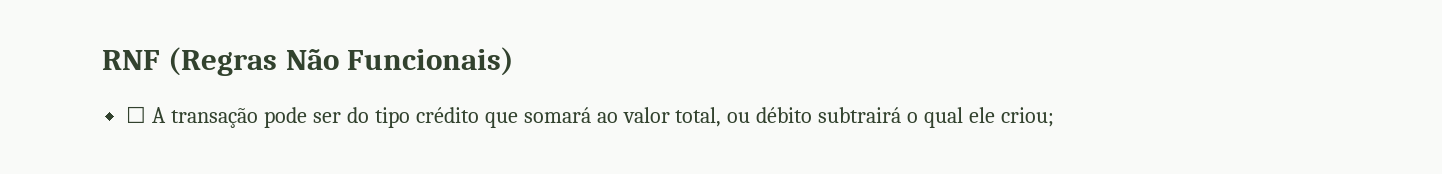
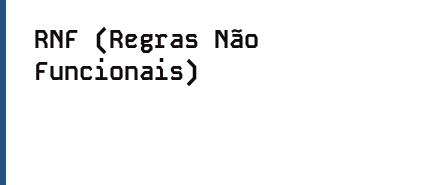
- ☐ A transação pode ser do tipo crédito que somará ao valor total, ou débito subtrairá o qual ele criou;

